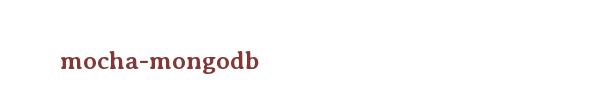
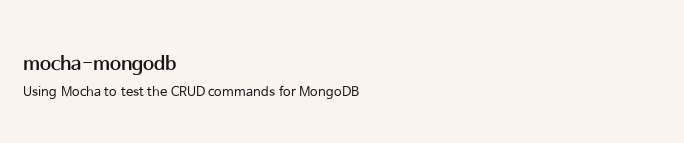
+ Using Mocha to test the CRUD commands for MongoDB

